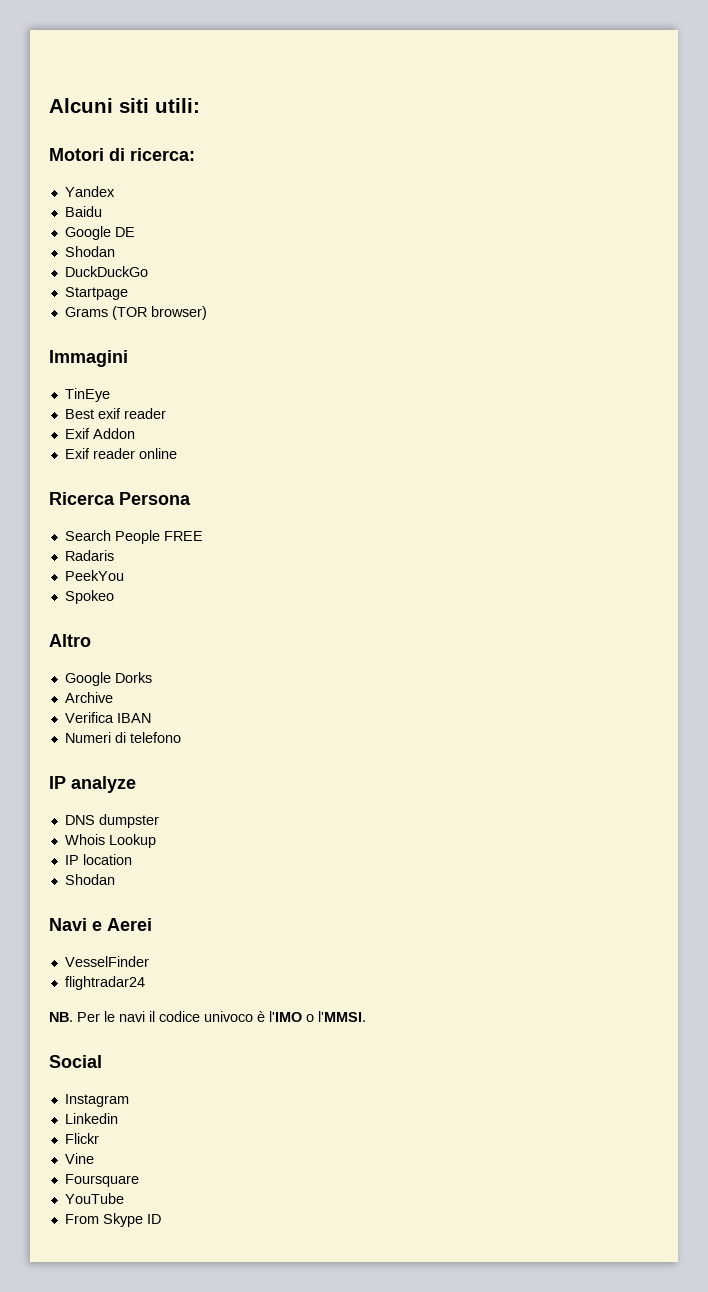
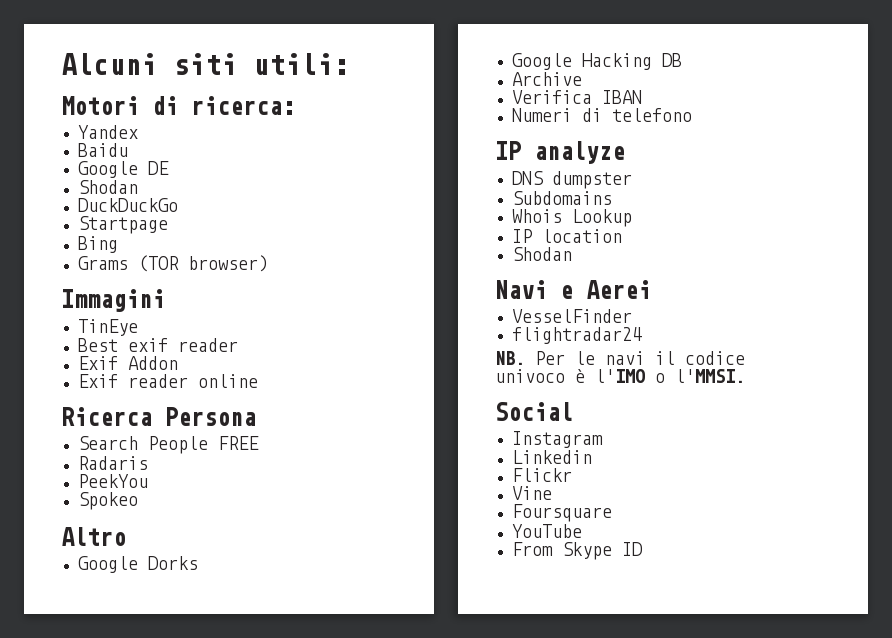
+ Bing
+ Google Hacking DB
+ Subdomains

